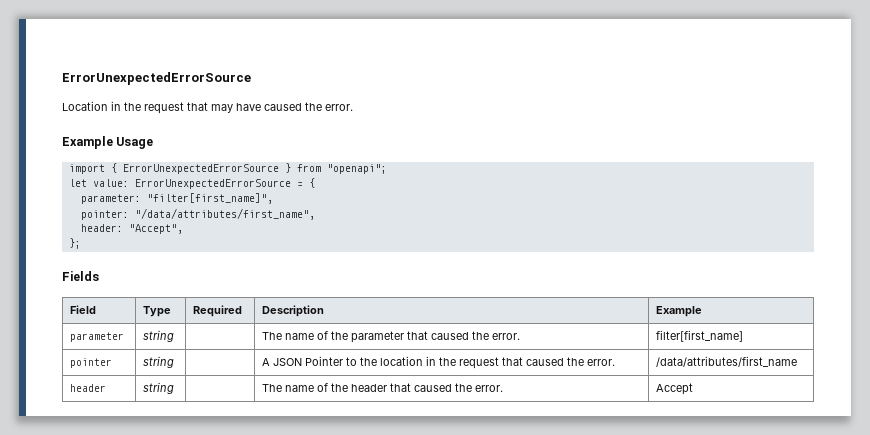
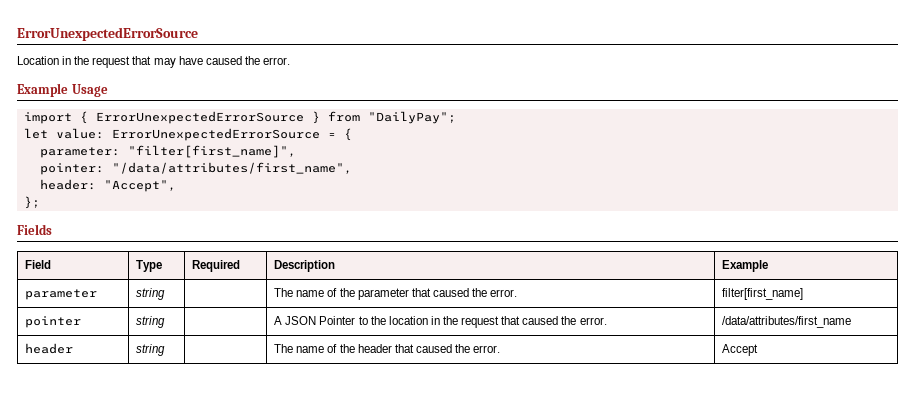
- import { ErrorUnexpectedErrorSource } from "openapi";
+ import { ErrorUnexpectedErrorSource } from "DailyPay";

